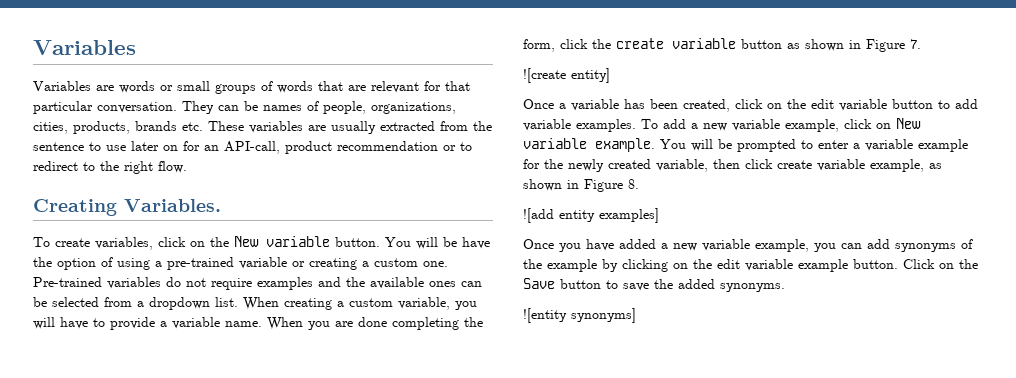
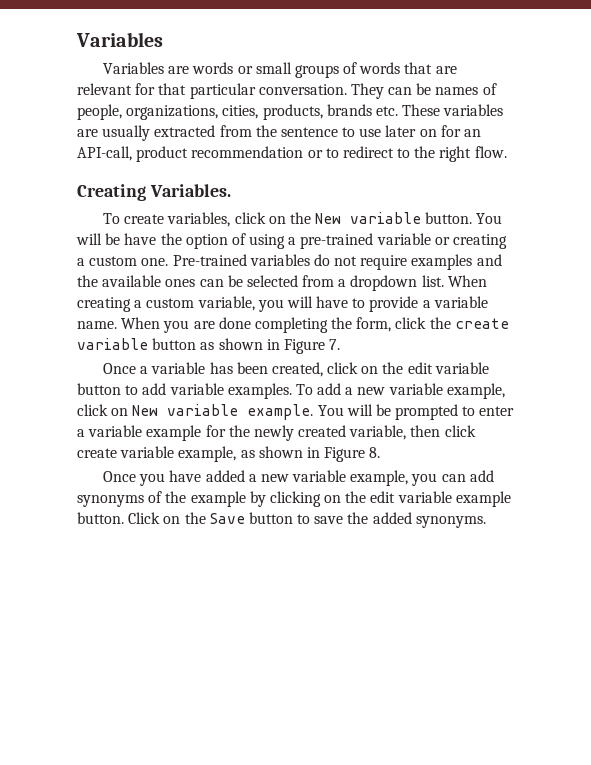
- ![create entity]
- ![add entity examples]
- ![entity synonyms]

